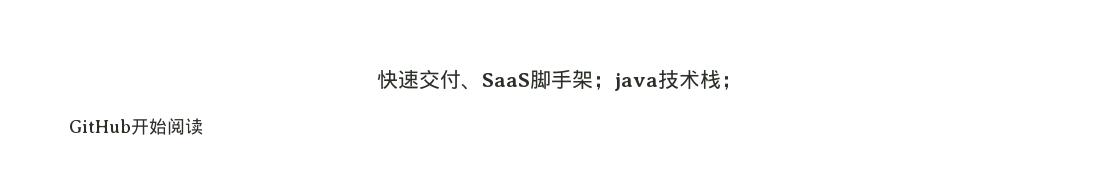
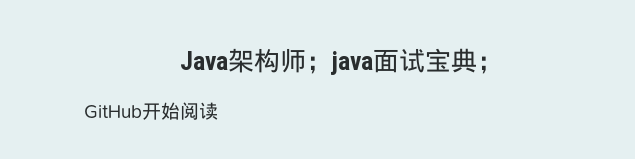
- 快速交付、SaaS脚手架；java技术栈；
+ Java架构师；java面试宝典；

